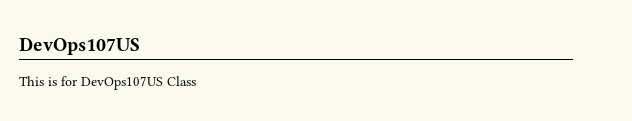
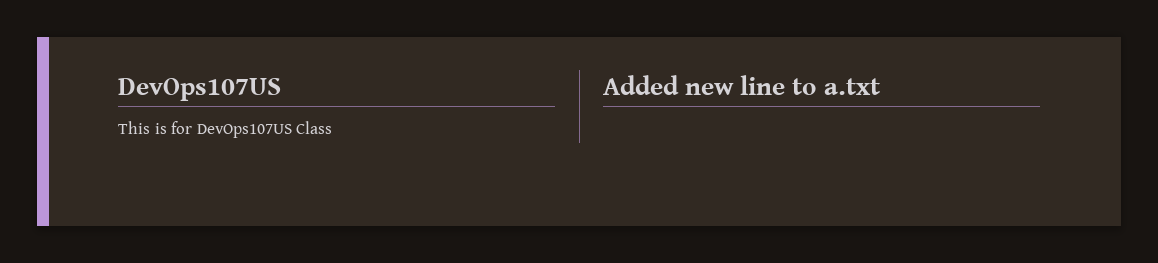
+ Added new line to a.txt

